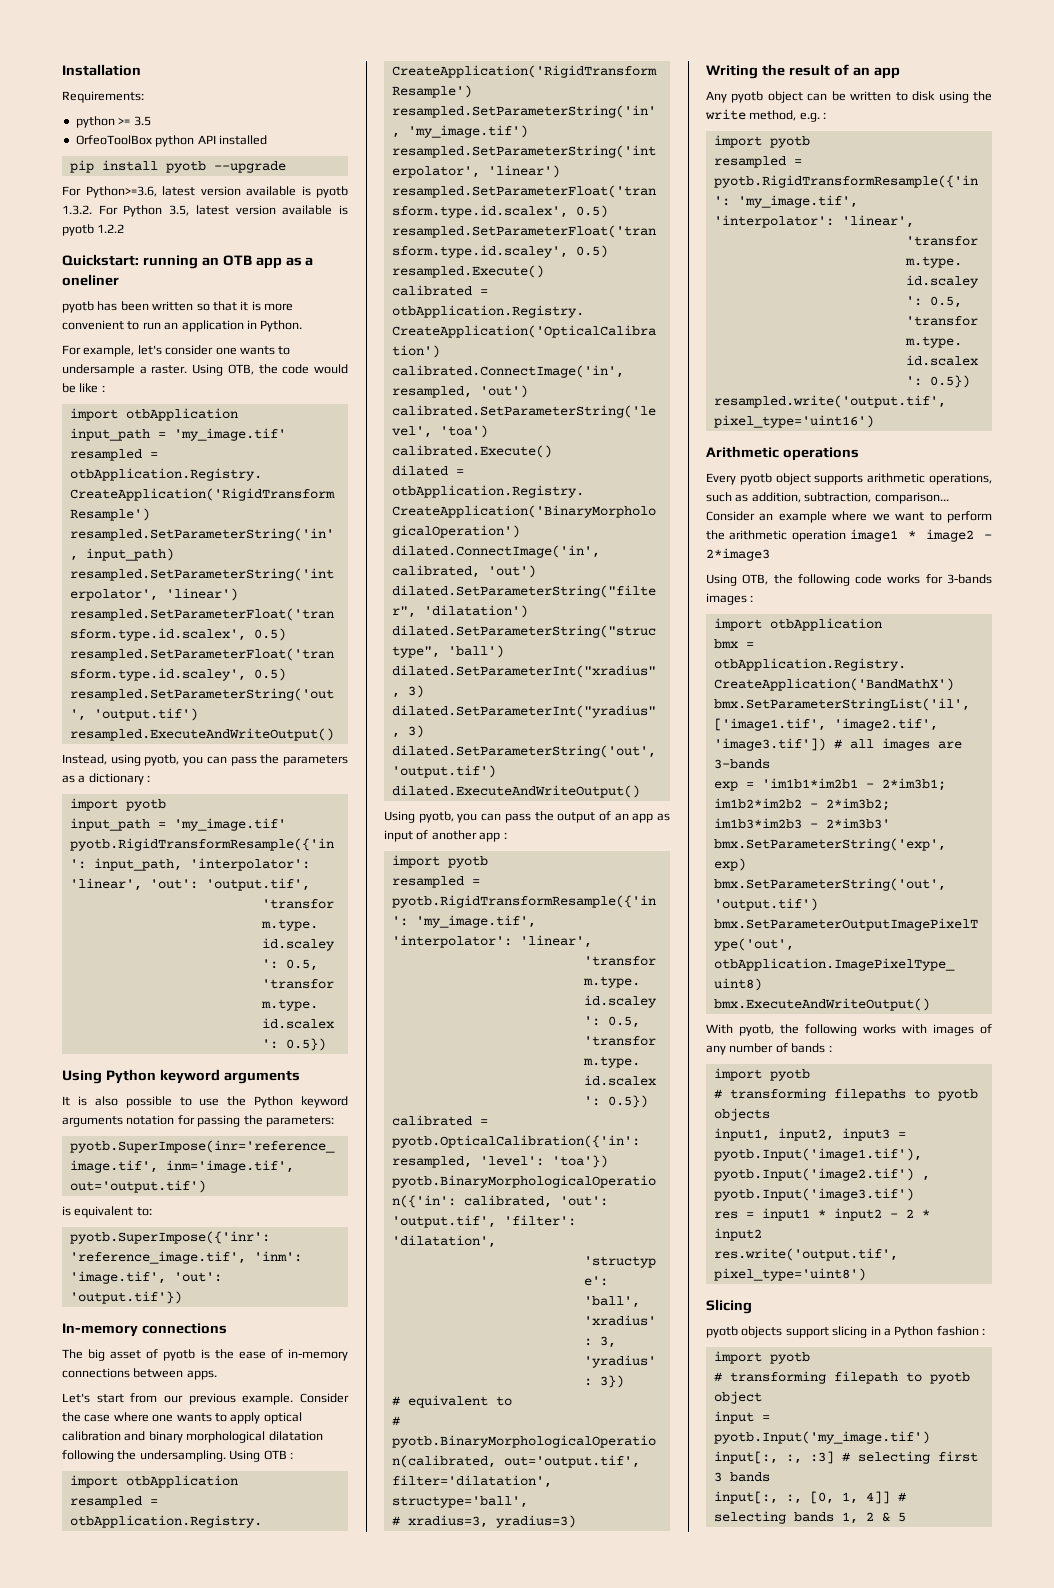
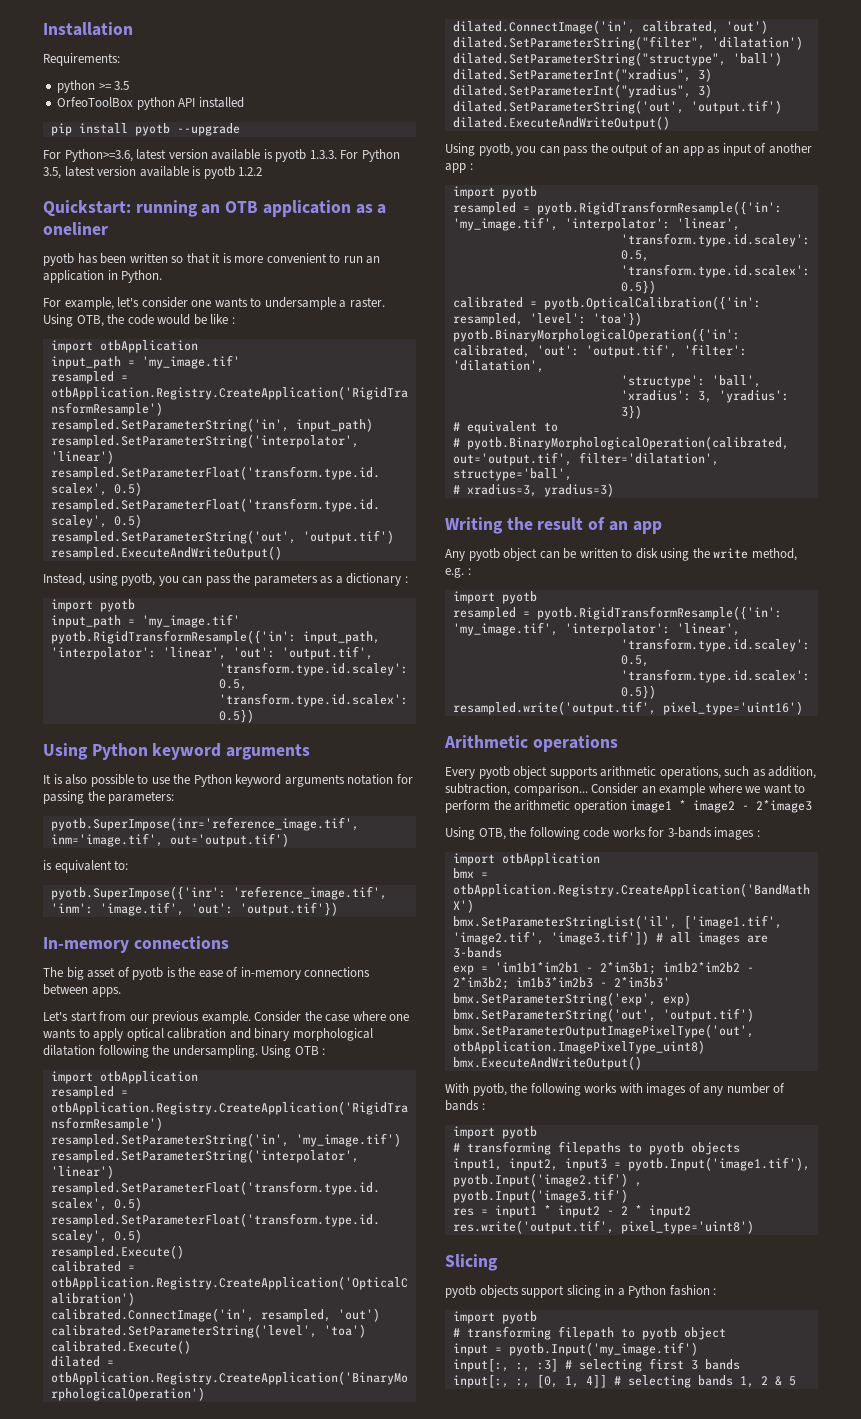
- For Python>=3.6, latest version available is pyotb 1.3.2. For Python 3.5, latest version available is pyotb 1.2.2
+ For Python>=3.6, latest version available is pyotb 1.3.3. For Python 3.5, latest version available is pyotb 1.2.2
- Quickstart: running an OTB app as a oneliner
+ Quickstart: running an OTB application as a oneliner

